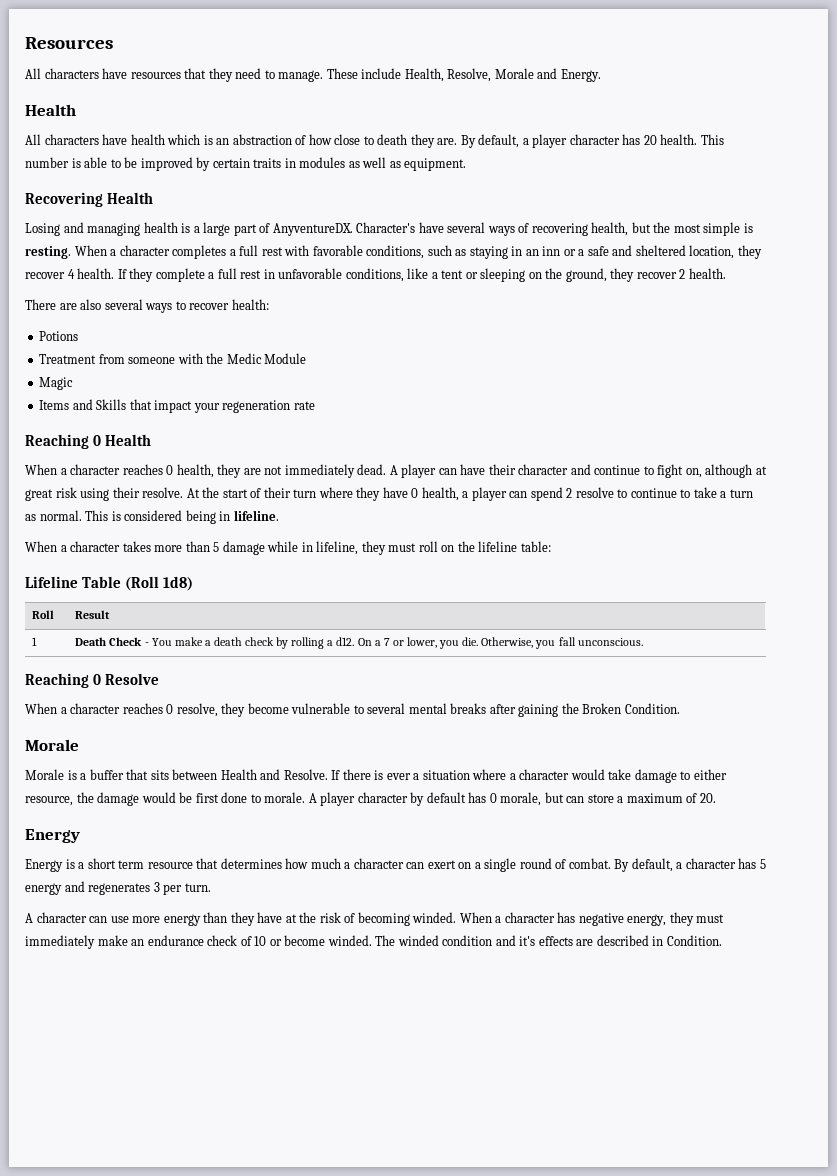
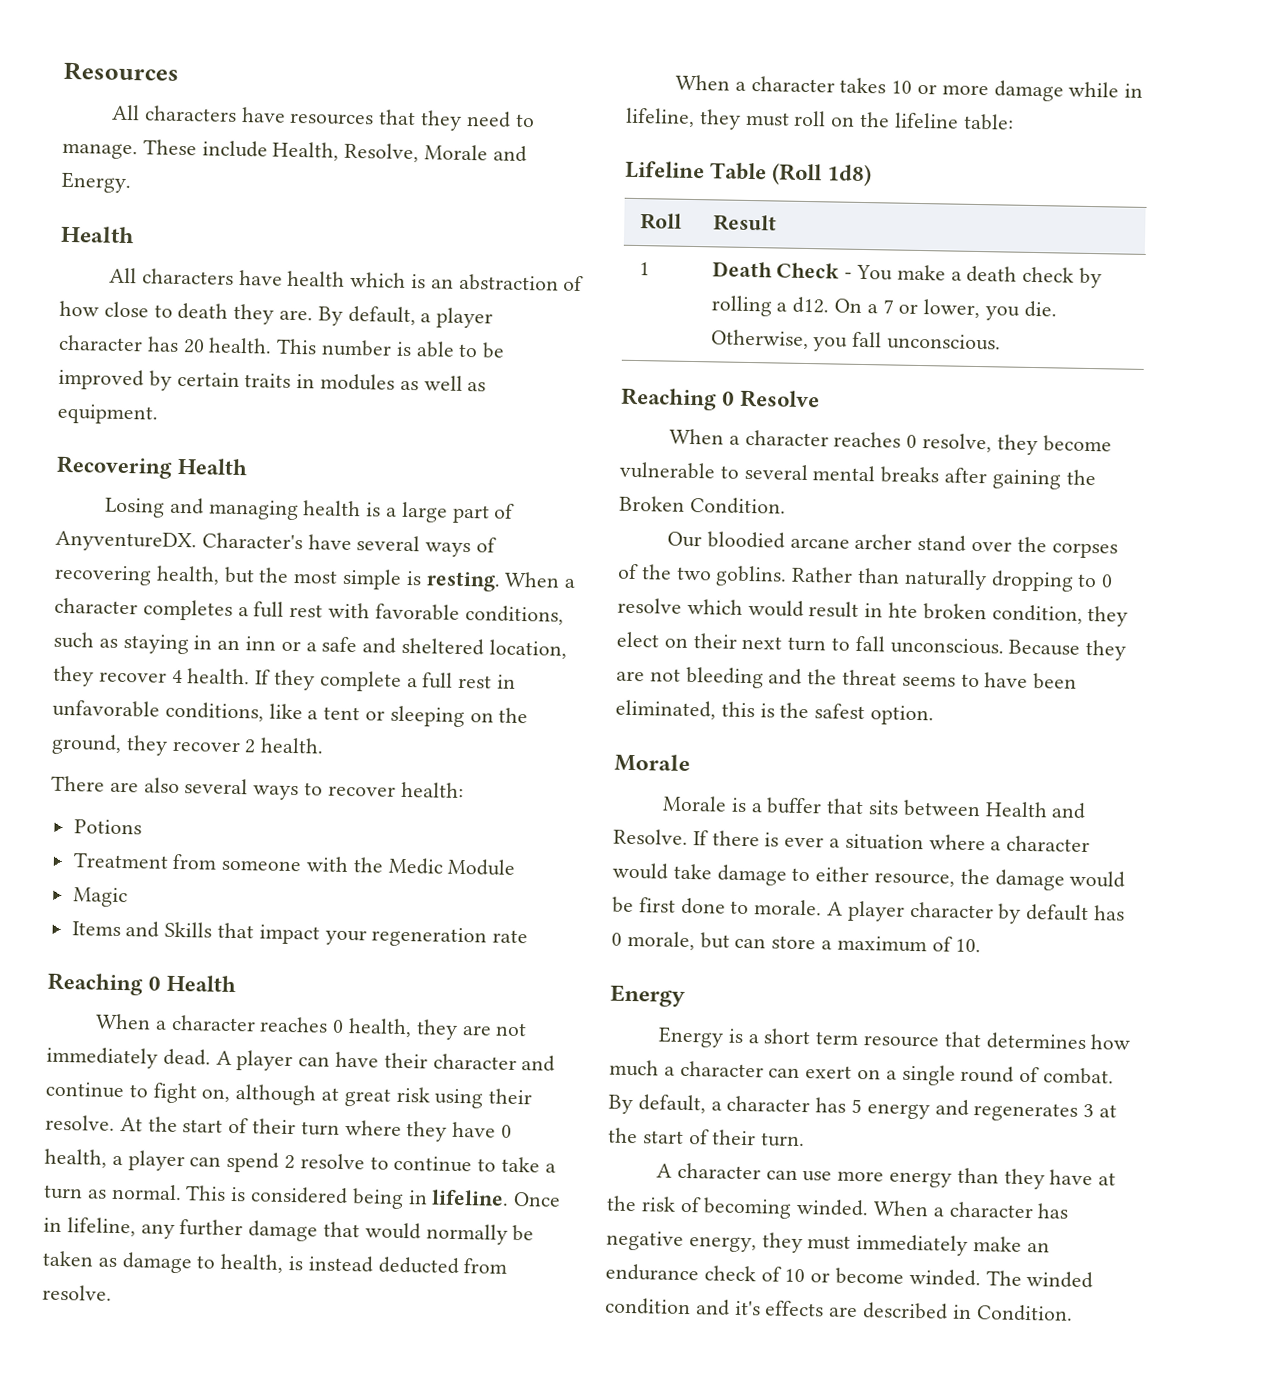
+ Once in lifeline, any further damage that would normally be taken as damage to health, is instead deducted from resolve.
- When a character takes more than 5 damage while in lifeline, they must roll on the lifeline table:
+ When a character takes 10 or more damage while in lifeline, they must roll on the lifeline table:
+ Our bloodied arcane archer stand over the corpses of the two goblins. Rather than naturally dropping to 0 resolve which would result in hte broken condition, they elect on their next turn to fall unconscious. Because they are not bleeding and the threat seems to have been eliminated, this is the safest option.
- A player character by default has 0 morale, but can store a maximum of 20.
+ A player character by default has 0 morale, but can store a maximum of 10.
- By default, a character has 5 energy and regenerates 3 per turn.
+ By default, a character has 5 energy and regenerates 3 at the start of their turn.

